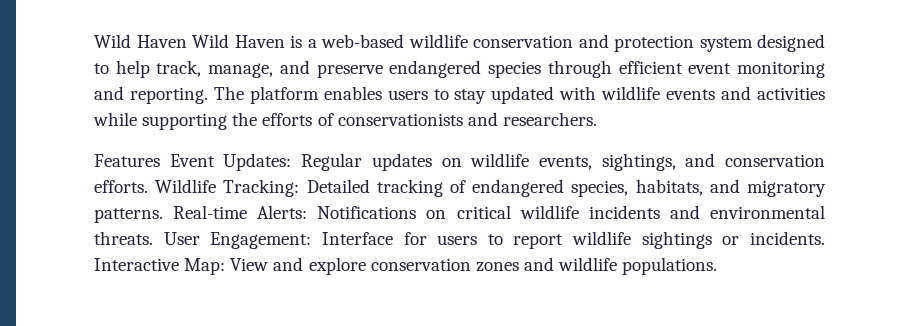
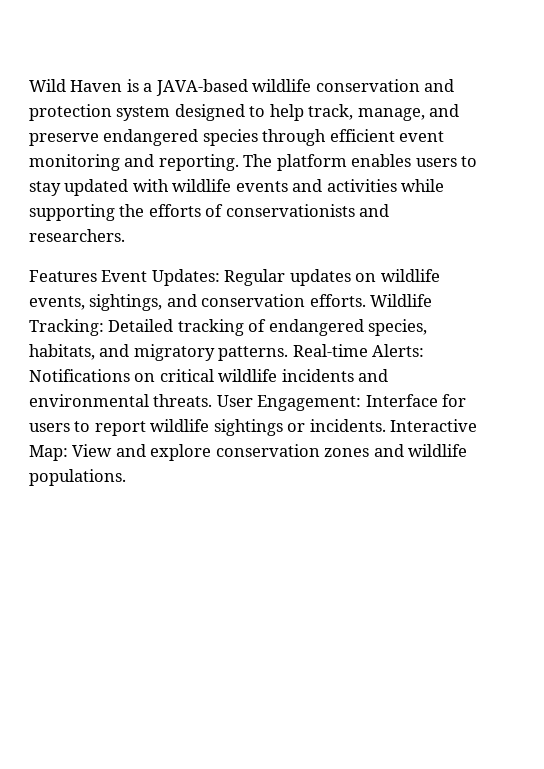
- Wild Haven Wild Haven is a web-based wildlife conservation and protection system designed to help track, manage, and preserve endangered species through efficient event monitoring and reporting.
+ Wild Haven is a JAVA-based wildlife conservation and protection system designed to help track, manage, and preserve endangered species through efficient event monitoring and reporting.

